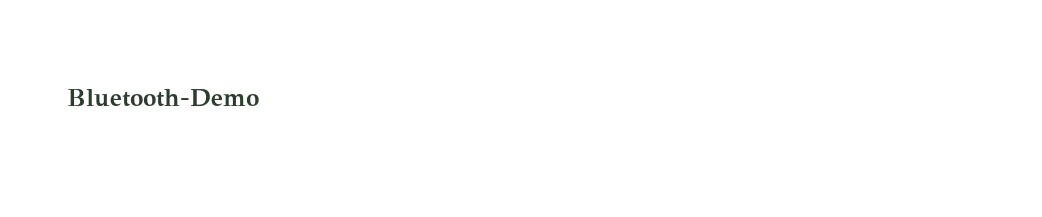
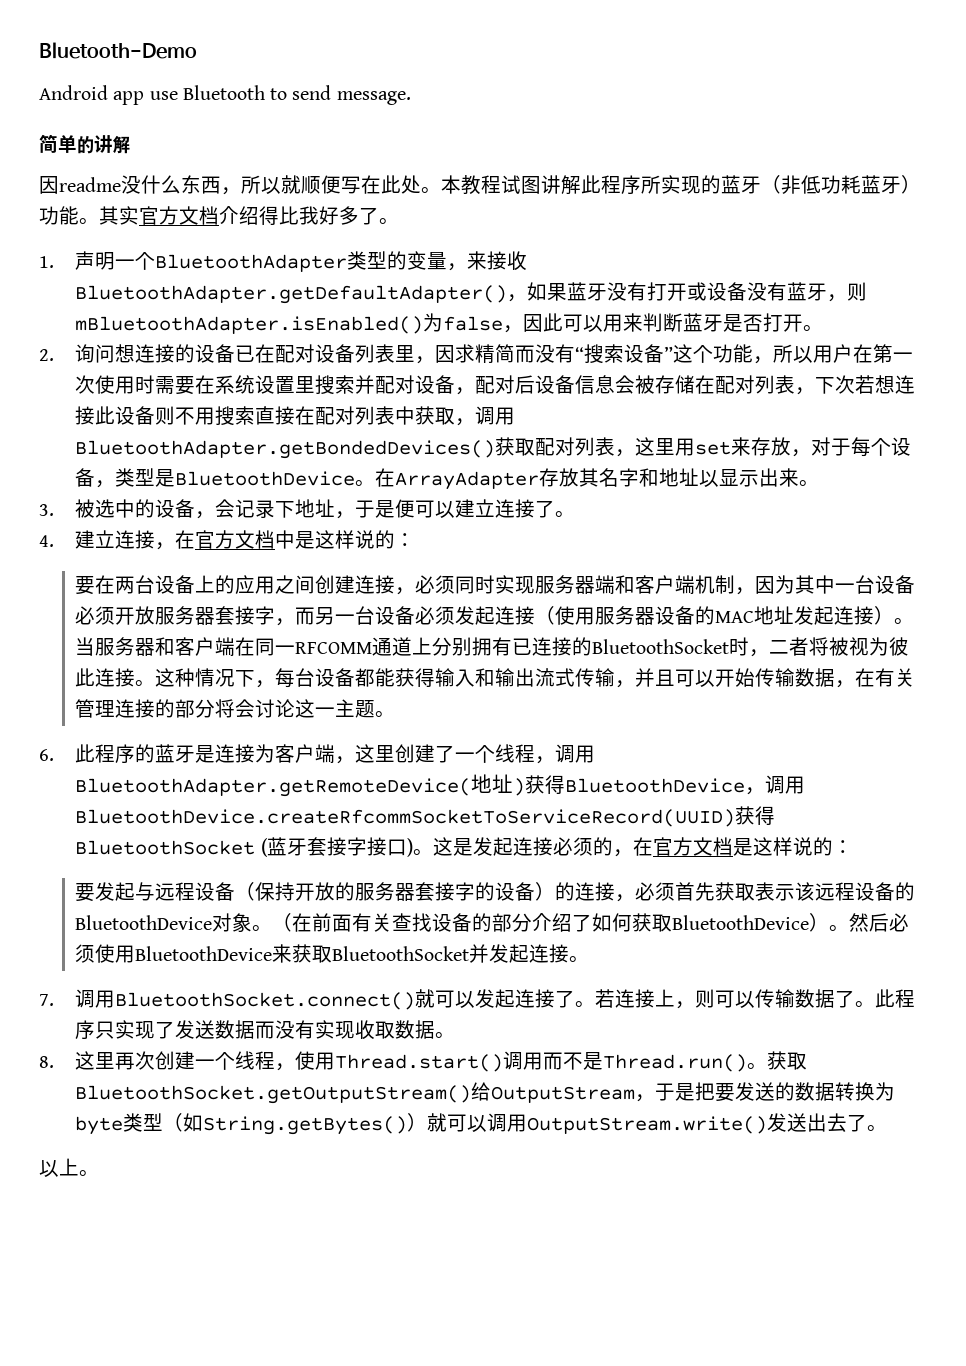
+ Android app use Bluetooth to send message.
+ 简单的讲解
+ 因readme没什么东西，所以就顺便写在此处。本教程试图讲解此程序所实现的蓝牙（非低功耗蓝牙）功能。其实官方文档介绍得比我好多了。
+ 1.声明一个BluetoothAdapter类型的变量，来接收BluetoothAdapter.getDefaultAdapter()，如果蓝牙没有打开或设备没有蓝牙，则mBluetoothAdapter.isEnabled()为false，因此可以用来判断蓝牙是否打开。
+ 2.询问想连接的设备已在配对设备列表里，因求精简而没有“搜索设备”这个功能，所以用户在第一次使用时需要在系统设置里搜索并配对设备，配对后设备信息会被存储在配对列表，下次若想连接此设备则不用搜索直接在配对列表中获取，调用BluetoothAdapter.getBondedDevices()获取配对列表，这里用set来存放，对于每个设备，类型是BluetoothDevice。在ArrayAdapter存放其名字和地址以显示出来。
+ 3.被选中的设备，会记录下地址，于是便可以建立连接了。
+ 4.建立连接，在官方文档中是这样说的：
+ 要在两台设备上的应用之间创建连接，必须同时实现服务器端和客户端机制，因为其中一台设备必须开放服务器套接字，而另一台设备必须发起连接（使用服务器设备的MAC地址发起连接）。当服务器和客户端在同一RFCOMM通道上分别拥有已连接的BluetoothSocket时，二者将被视为彼此连接。这种情况下，每台设备都能获得输入和输出流式传输，并且可以开始传输数据，在有关管理连接的部分将会讨论这一主题。
+ 6.此程序的蓝牙是连接为客户端，这里创建了一个线程，调用BluetoothAdapter.getRemoteDevice(地址)获得BluetoothDevice，调用BluetoothDevice.createRfcommSocketToServiceRecord(UUID)获得BluetoothSocket (蓝牙套接字接口)。这是发起连接必须的，在官方文档是这样说的：
+ 要发起与远程设备（保持开放的服务器套接字的设备）的连接，必须首先获取表示该远程设备的BluetoothDevice对象。（在前面有关查找设备的部分介绍了如何获取BluetoothDevice）。然后必须使用BluetoothDevice来获取BluetoothSocket并发起连接。
+ 7.调用BluetoothSocket.connect()就可以发起连接了。若连接上，则可以传输数据了。此程序只实现了发送数据而没有实现收取数据。
+ 8.这里再次创建一个线程，使用Thread.start()调用而不是Thread.run()。获取BluetoothSocket.getOutputStream()给OutputStream，于是把要发送的数据转换为byte类型（如String.getBytes()）就可以调用OutputStream.write()发送出去了。
+ 以上。

